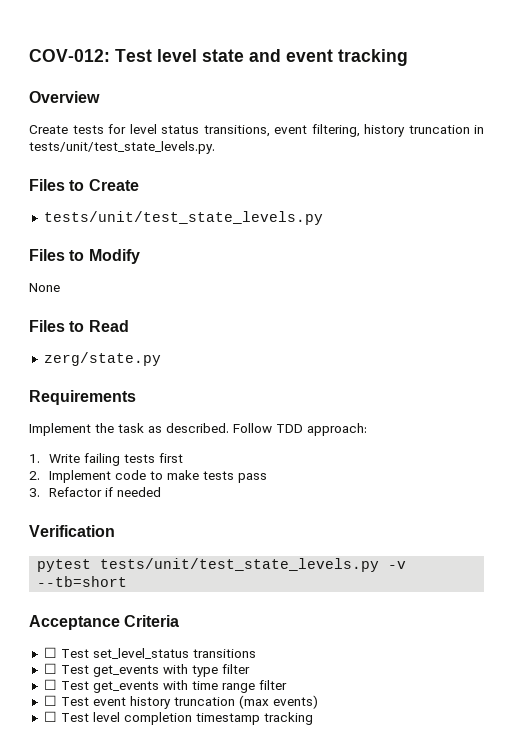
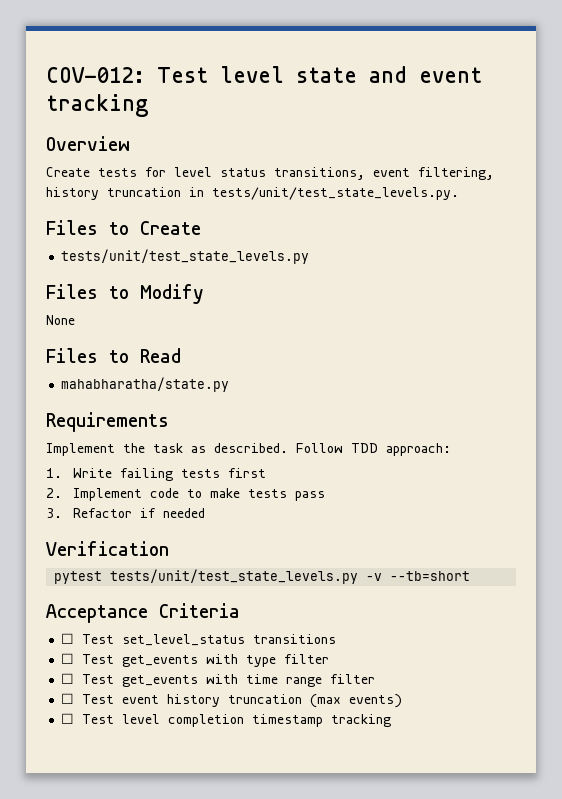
- zerg/state.py
+ mahabharatha/state.py

